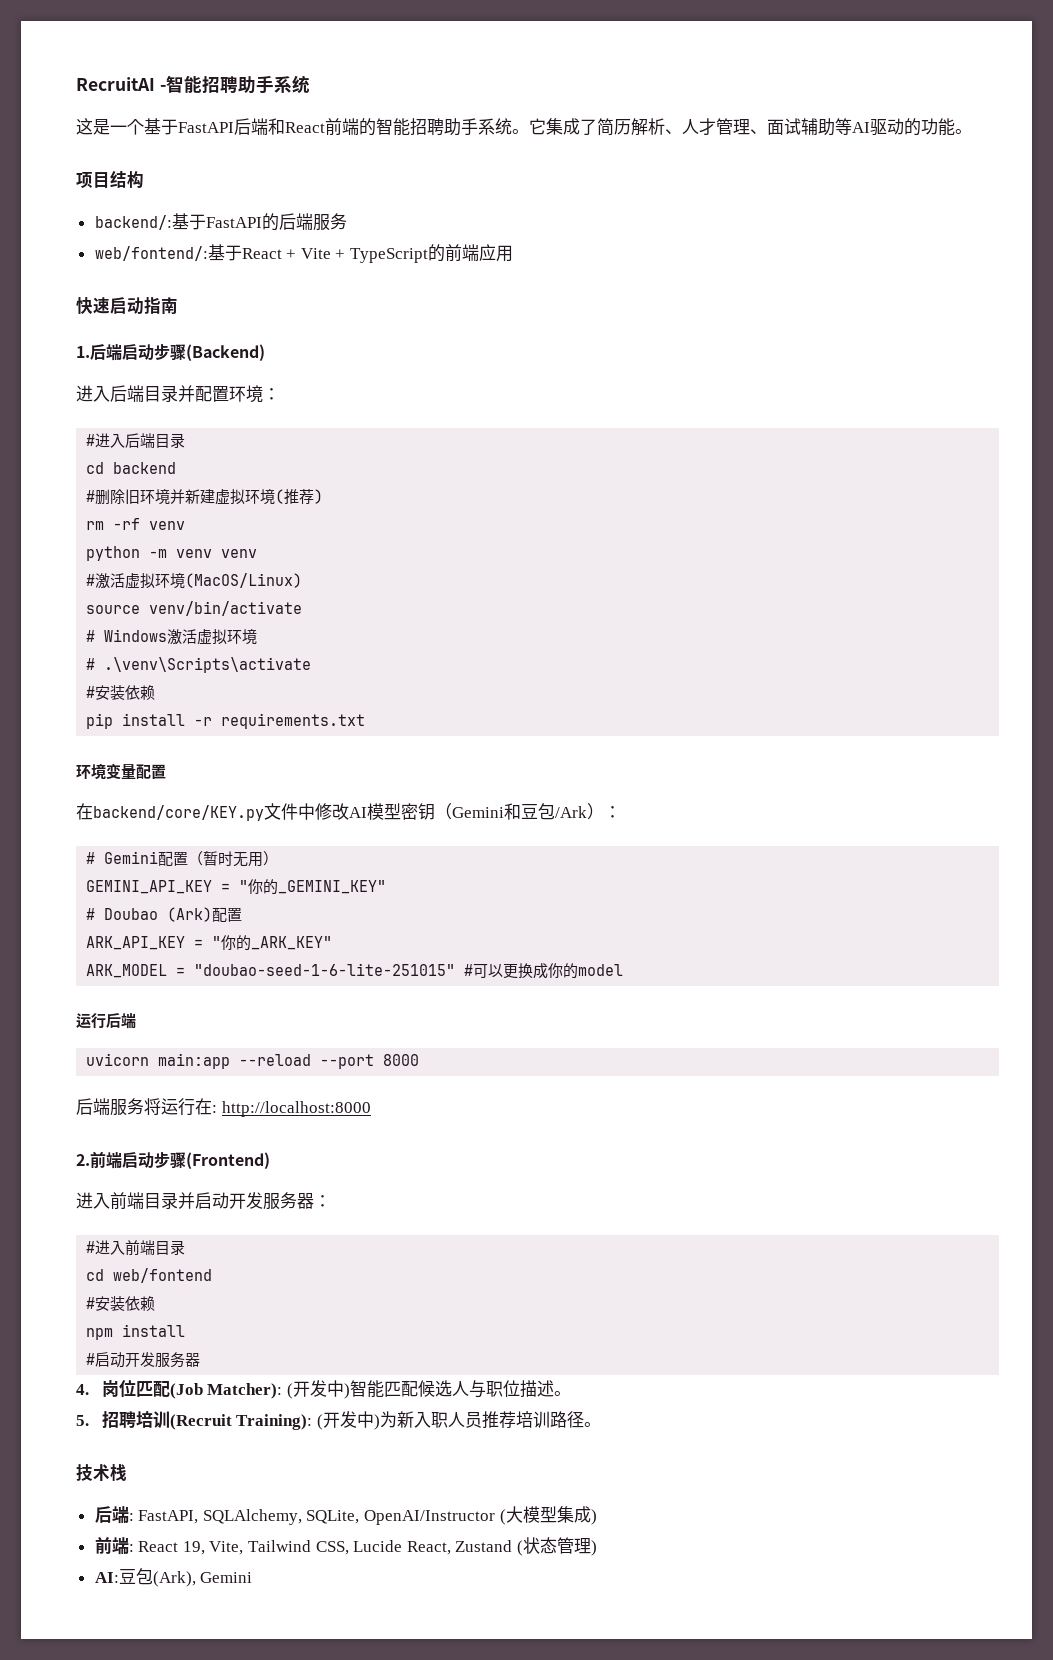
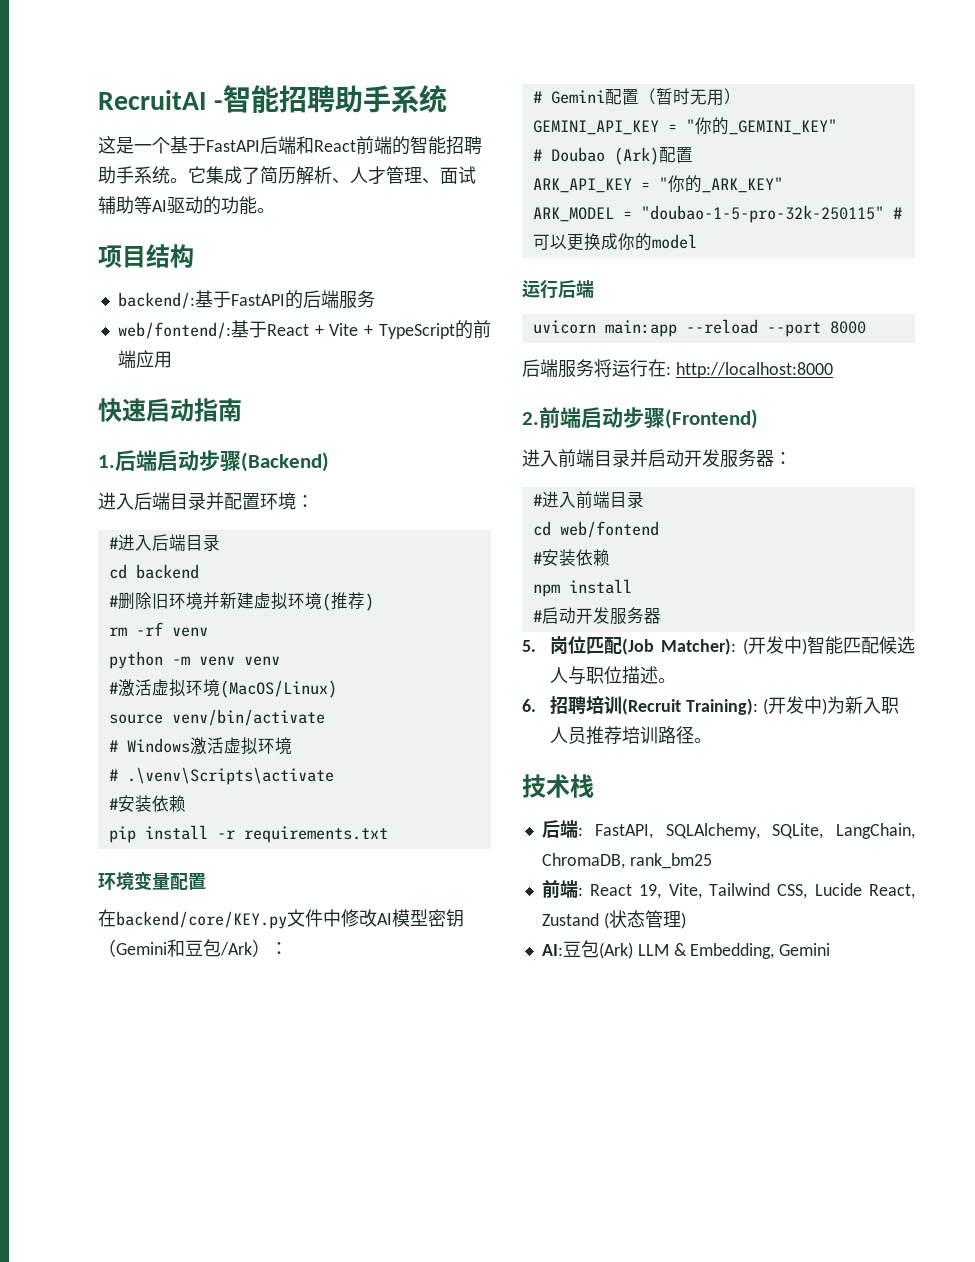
- ARK_MODEL = "doubao-seed-1-6-lite-251015" #可以更换成你的model
+ ARK_MODEL = "doubao-1-5-pro-32k-250115" #可以更换成你的model
- 4.岗位匹配(Job Matcher): (开发中)智能匹配候选人与职位描述。
+ 5.岗位匹配(Job Matcher): (开发中)智能匹配候选人与职位描述。
- 5.招聘培训(Recruit Training): (开发中)为新入职人员推荐培训路径。
+ 6.招聘培训(Recruit Training): (开发中)为新入职人员推荐培训路径。
- 后端: FastAPI, SQLAlchemy, SQLite, OpenAI/Instructor (大模型集成)
+ 后端: FastAPI, SQLAlchemy, SQLite, LangChain, ChromaDB, rank_bm25
- AI:豆包(Ark), Gemini
+ AI:豆包(Ark) LLM & Embedding, Gemini

